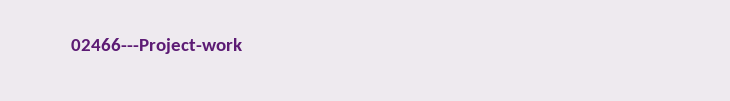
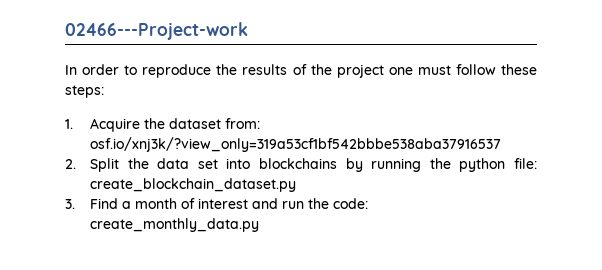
+ In order to reproduce the results of the project one must follow these steps:
+ 1. Acquire the dataset from: osf.io/xnj3k/?view_only=319a53cf1bf542bbbe538aba37916537
+ 2. Split the data set into blockchains by running the python file: create_blockchain_dataset.py
+ 3. Find a month of interest and run the code: create_monthly_data.py

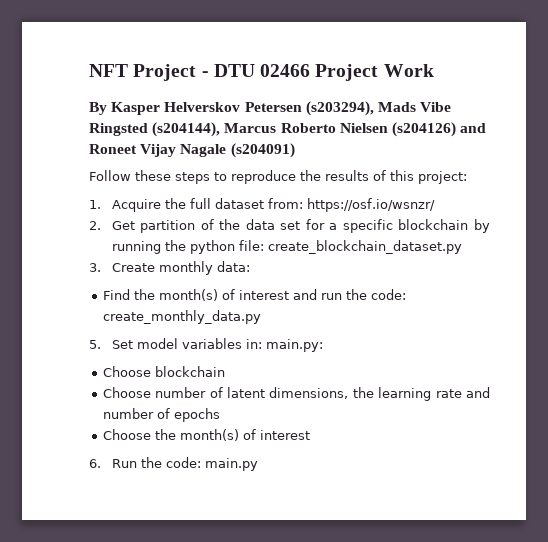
- 02466---Project-work
- In order to reproduce the results of the project one must follow these steps:
+ NFT Project - DTU 02466 Project Work
+ By Kasper Helverskov Petersen (s203294), Mads Vibe Ringsted (s204144), Marcus Roberto Nielsen (s204126) and Roneet Vijay Nagale (s204091)
+ Follow these steps to reproduce the results of this project:
- 1. Acquire the dataset from: osf.io/xnj3k/?view_only=319a53cf1bf542bbbe538aba37916537
+ 1. Acquire the full dataset from: https://osf.io/wsnzr/
- 2. Split the data set into blockchains by running the python file: create_blockchain_dataset.py
+ 2. Get partition of the data set for a specific blockchain by running the python file: create_blockchain_dataset.py
- 3. Find a month of interest and run the code: create_monthly_data.py
+ 3. Create monthly data:
+ Find the month(s) of interest and run the code: create_monthly_data.py
+ 5. Set model variables in: main.py:
+ Choose blockchain
+ Choose number of latent dimensions, the learning rate and number of epochs
+ Choose the month(s) of interest
+ 6. Run the code: main.py

